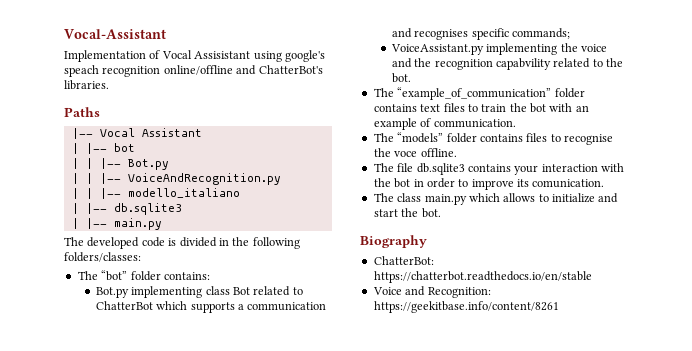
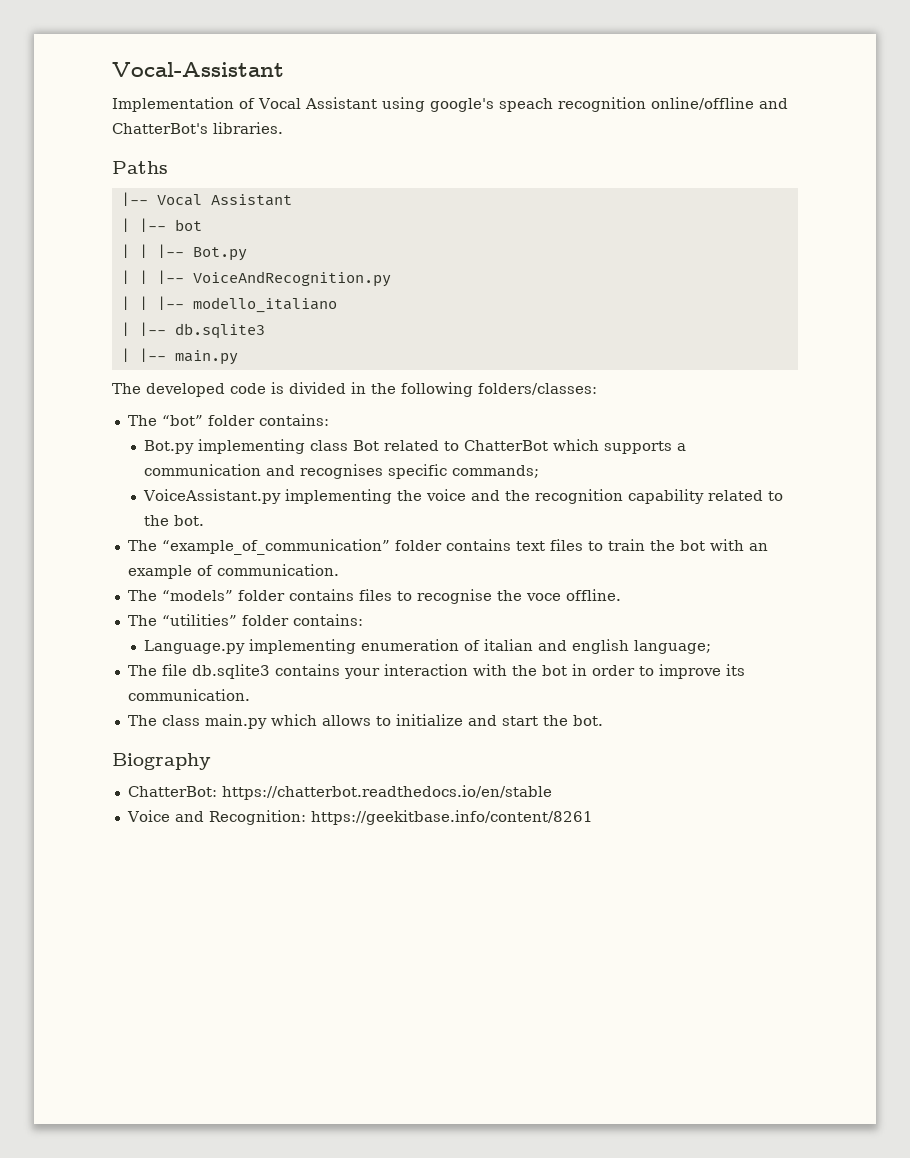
- Implementation of Vocal Assisistant using google's speach recognition online/offline and ChatterBot's libraries.
+ Implementation of Vocal Assistant using google's speach recognition online/offline and ChatterBot's libraries.
- VoiceAssistant.py implementing the voice and the recognition capabvility related to the bot.
+ VoiceAssistant.py implementing the voice and the recognition capability related to the bot.
+ The “utilities” folder contains:
+ Language.py implementing enumeration of italian and english language;
- The file db.sqlite3 contains your interaction with the bot in order to improve its comunication.
+ The file db.sqlite3 contains your interaction with the bot in order to improve its communication.

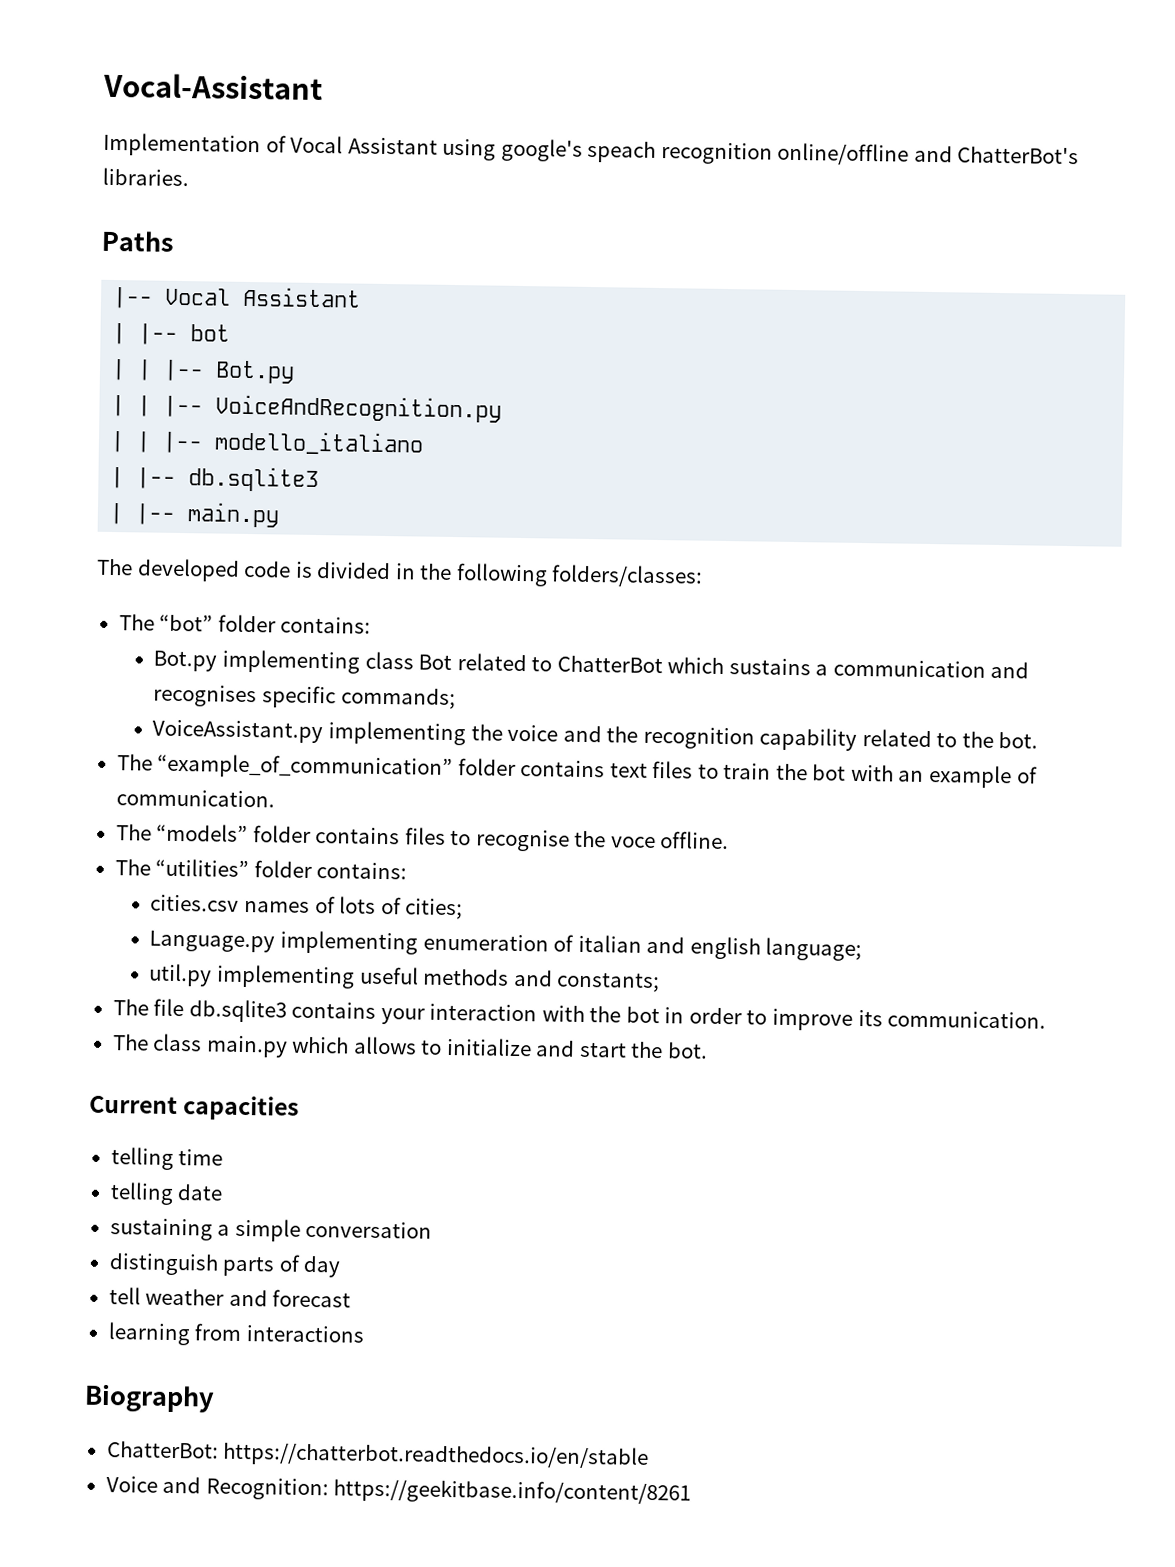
- Bot.py implementing class Bot related to ChatterBot which supports a communication and recognises specific commands;
+ Bot.py implementing class Bot related to ChatterBot which sustains a communication and recognises specific commands;
+ cities.csv names of lots of cities;
+ util.py implementing useful methods and constants;
+ Current capacities
+ telling time
+ telling date
+ sustaining a simple conversation
+ distinguish parts of day
+ tell weather and forecast
+ learning from interactions

